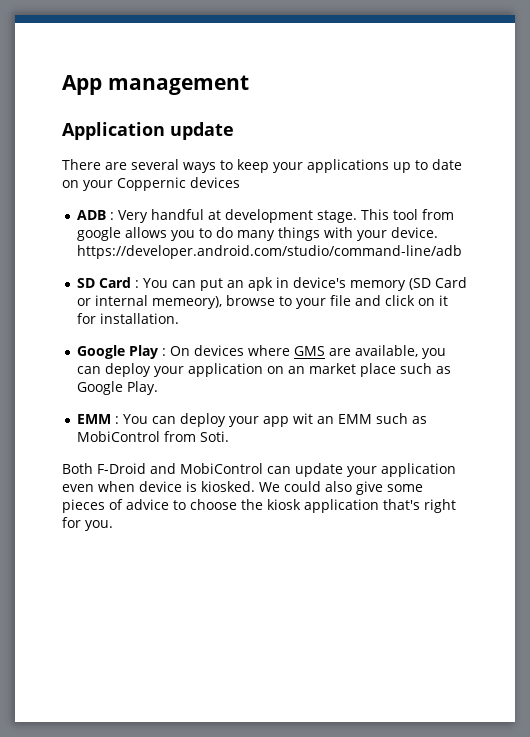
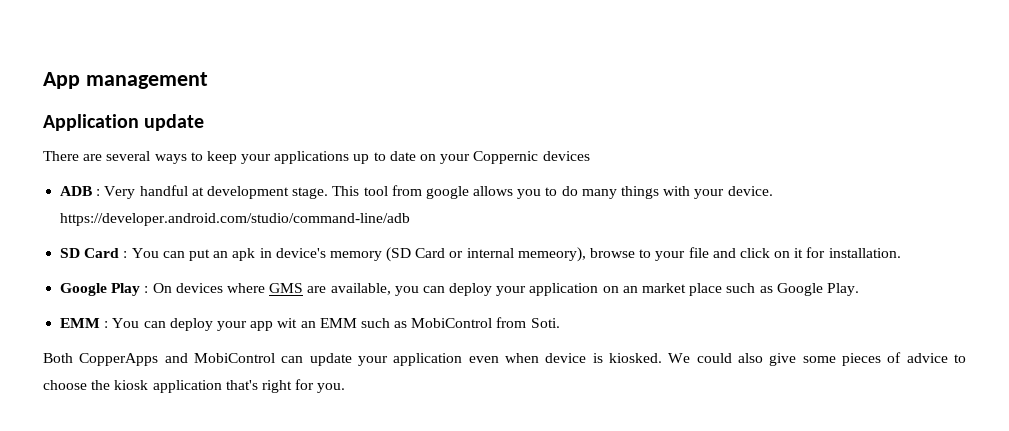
- Both F-Droid and MobiControl can update your application even when device is kiosked.
+ Both CopperApps and MobiControl can update your application even when device is kiosked.

